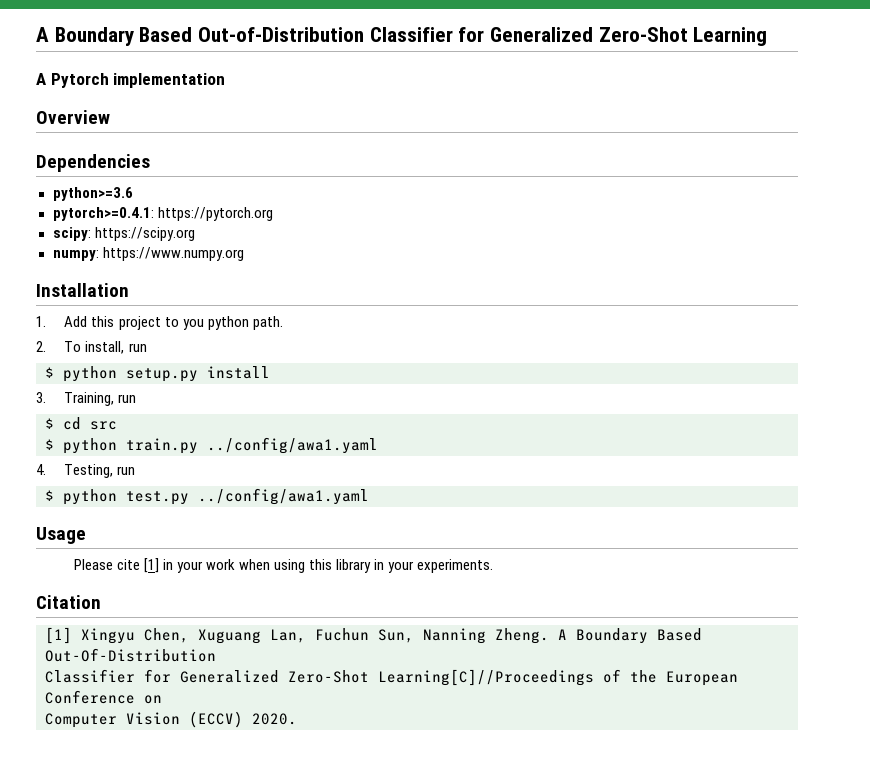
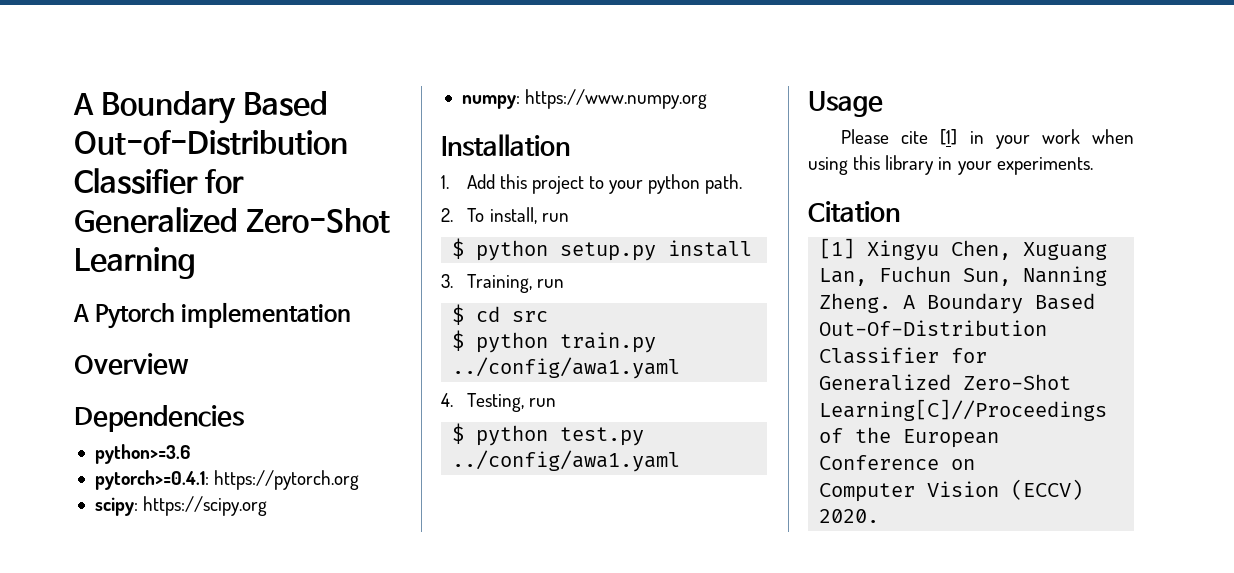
- 1. Add this project to you python path.
+ 1. Add this project to your python path.

